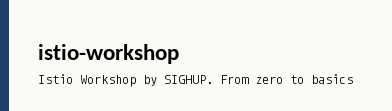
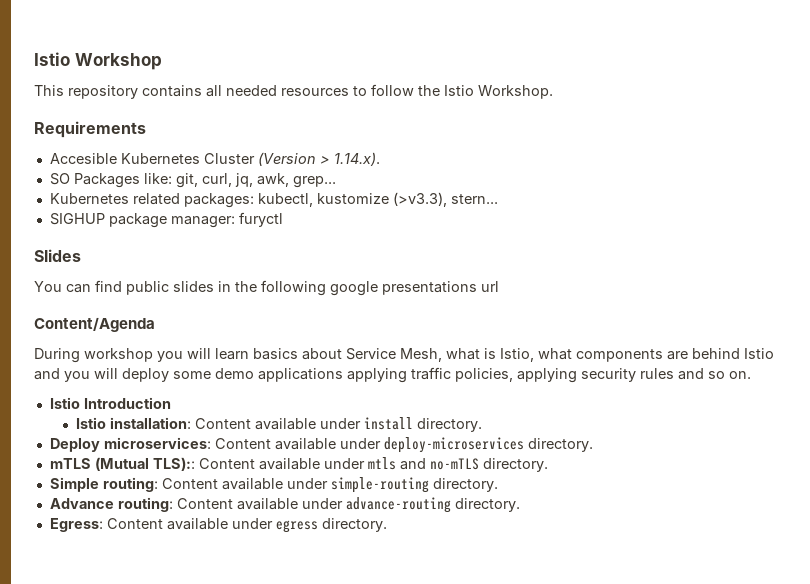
- istio-workshop
- Istio Workshop by SIGHUP. From zero to basics
+ Istio Workshop
+ This repository contains all needed resources to follow the Istio Workshop.
+ Requirements
+ Accesible Kubernetes Cluster (Version > 1.14.x).
+ SO Packages like: git, curl, jq, awk, grep...
+ Kubernetes related packages: kubectl, kustomize (>v3.3), stern...
+ SIGHUP package manager: furyctl
+ Slides
+ You can find public slides in the following google presentations url
+ Content/Agenda
+ During workshop you will learn basics about Service Mesh, what is Istio, what components are behind Istio and you will deploy some demo applications applying traffic policies, applying security rules and so on.
+ Istio Introduction
+ Istio installation: Content available under install directory.
+ Deploy microservices: Content available under deploy-microservices directory.
+ mTLS (Mutual TLS):: Content available under mtls and no-mTLS directory.
+ Simple routing: Content available under simple-routing directory.
+ Advance routing: Content available under advance-routing directory.
+ Egress: Content available under egress directory.

